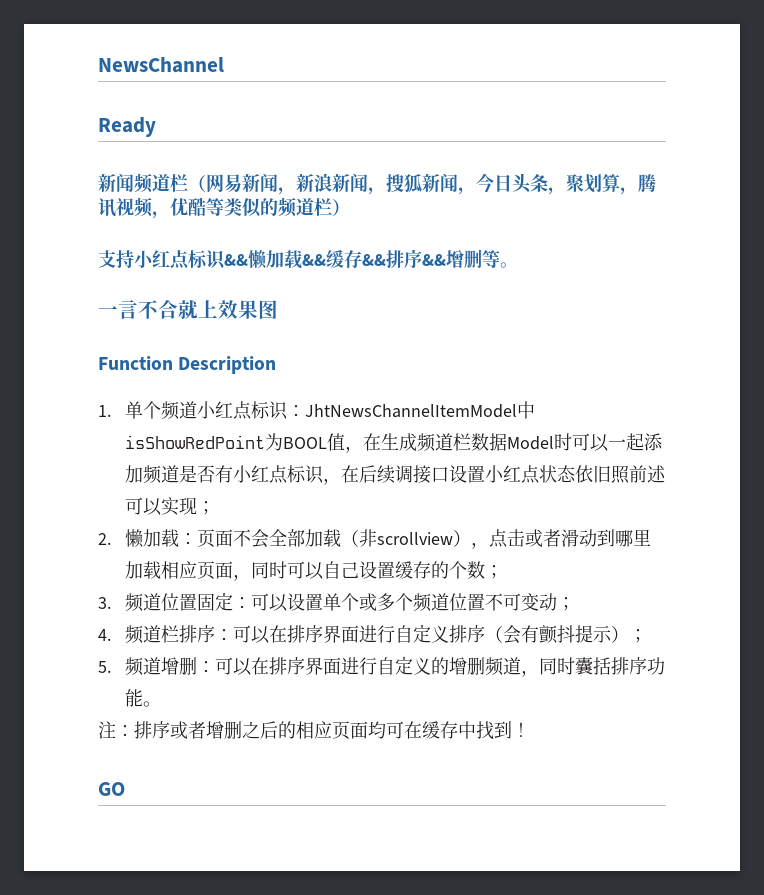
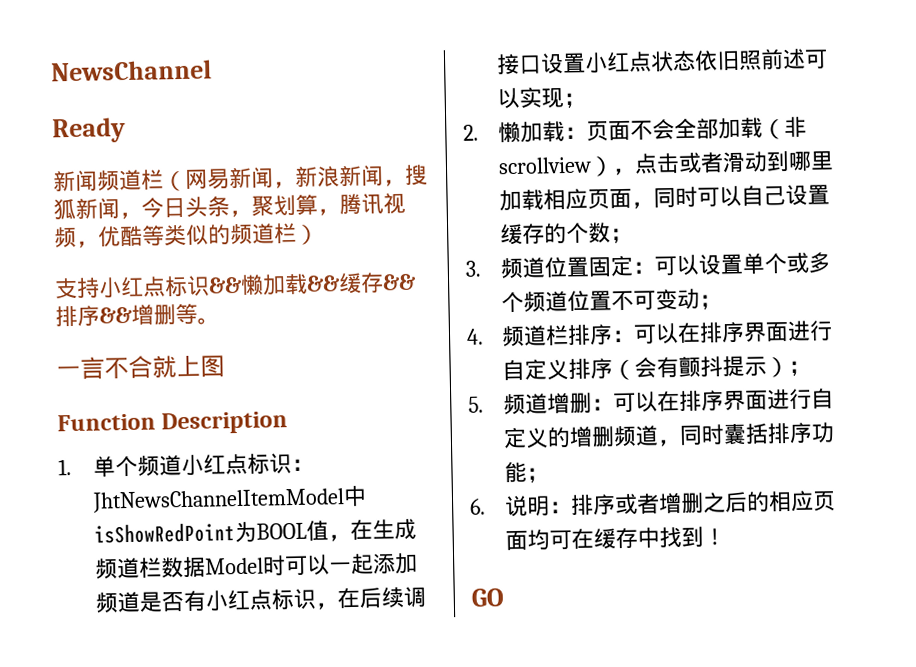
- 一言不合就上效果图
+ 一言不合就上图
- 5.频道增删：可以在排序界面进行自定义的增删频道，同时囊括排序功能。
- 注：排序或者增删之后的相应页面均可在缓存中找到！
+ 5.频道增删：可以在排序界面进行自定义的增删频道，同时囊括排序功能；
+ 6.说明：排序或者增删之后的相应页面均可在缓存中找到！

